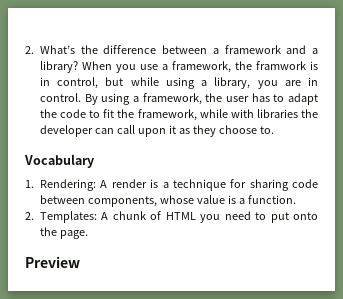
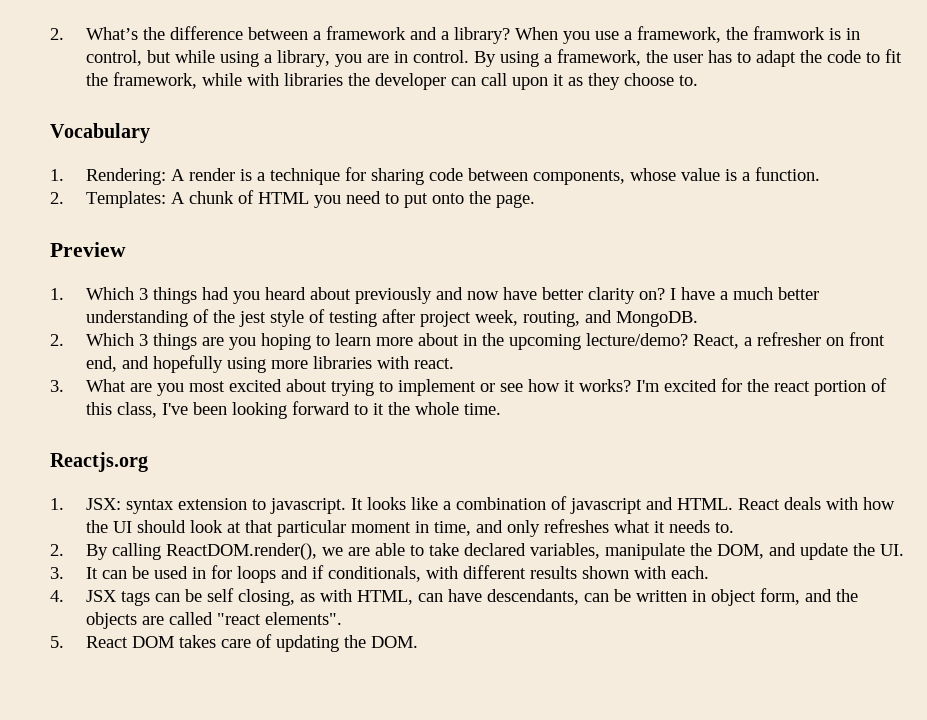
+ 1. Which 3 things had you heard about previously and now have better clarity on? I have a much better understanding of the jest style of testing after project week, routing, and MongoDB.
+ 2. Which 3 things are you hoping to learn more about in the upcoming lecture/demo? React, a refresher on front end, and hopefully using more libraries with react.
+ 3. What are you most excited about trying to implement or see how it works? I'm excited for the react portion of this class, I've been looking forward to it the whole time.
+ Reactjs.org
+ 1. JSX: syntax extension to javascript. It looks like a combination of javascript and HTML. React deals with how the UI should look at that particular moment in time, and only refreshes what it needs to.
+ 2. By calling ReactDOM.render(), we are able to take declared variables, manipulate the DOM, and update the UI.
+ 3. It can be used in for loops and if conditionals, with different results shown with each.
+ 4. JSX tags can be self closing, as with HTML, can have descendants, can be written in object form, and the objects are called "react elements".
+ 5. React DOM takes care of updating the DOM.

